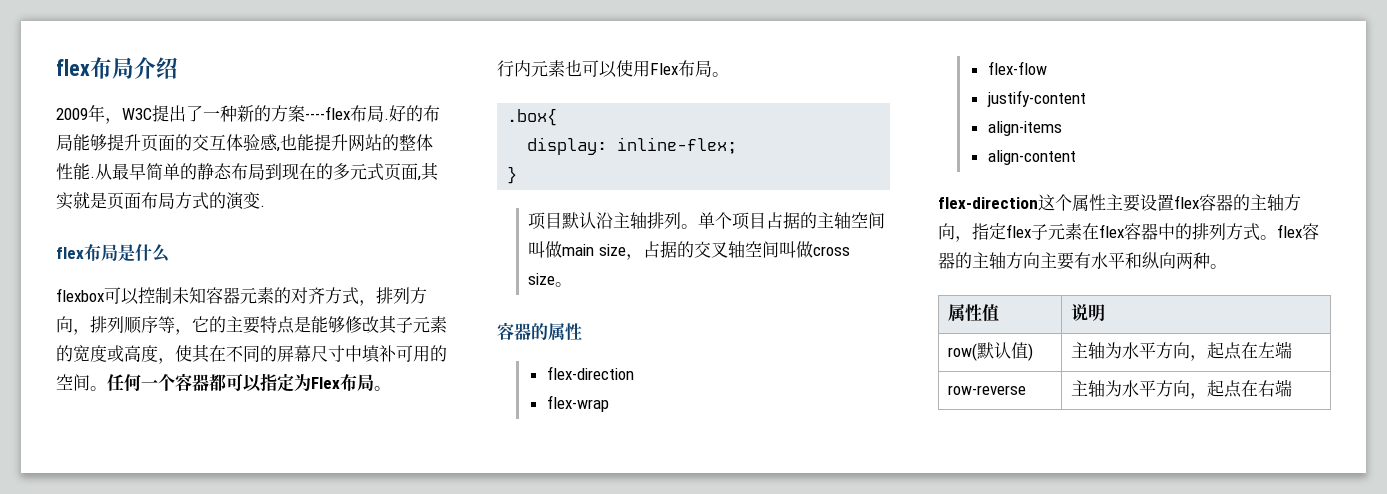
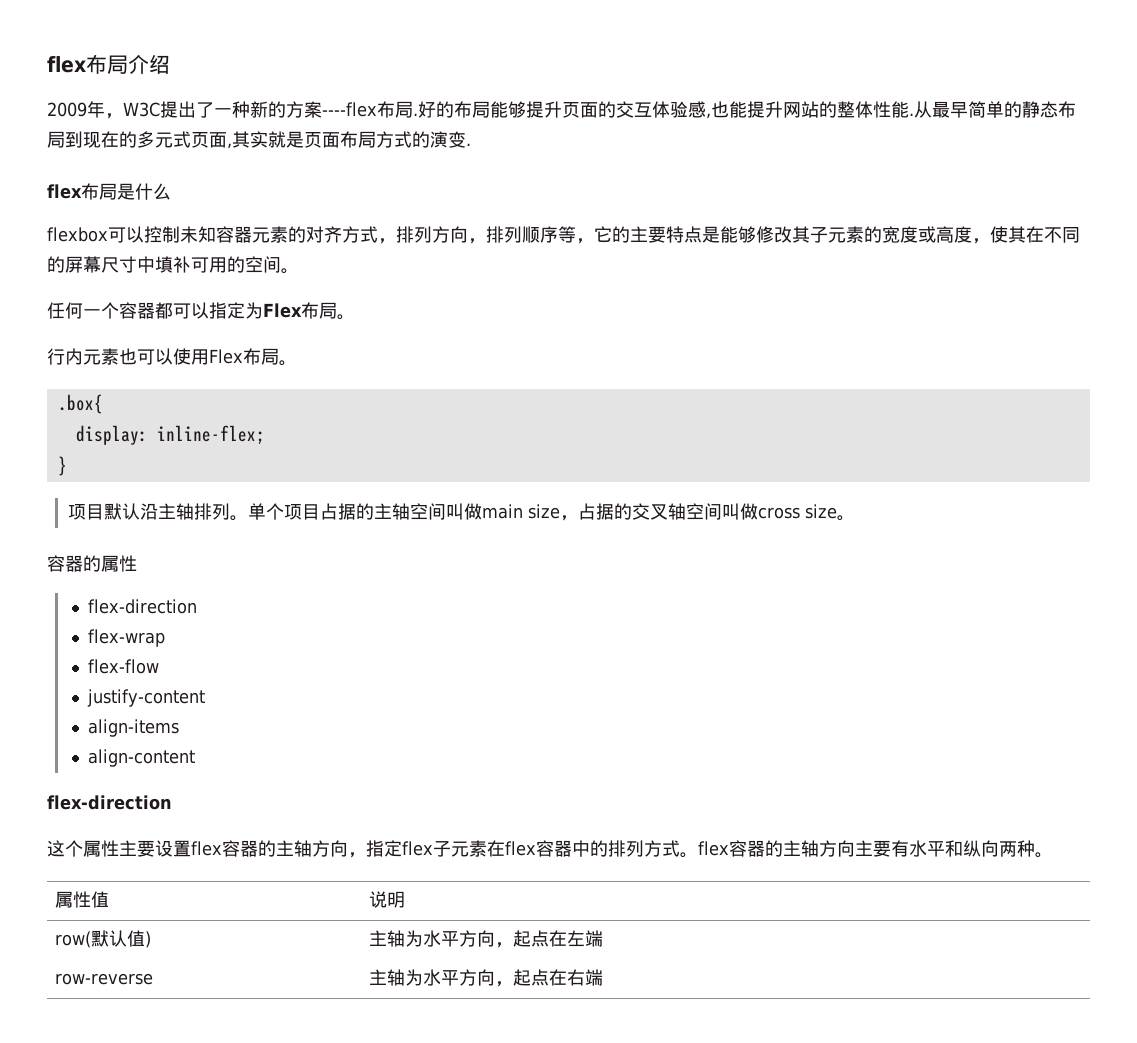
- flexbox可以控制未知容器元素的对齐方式，排列方向，排列顺序等，它的主要特点是能够修改其子元素的宽度或高度，使其在不同的屏幕尺寸中填补可用的空间。任何一个容器都可以指定为Flex布局。
+ flexbox可以控制未知容器元素的对齐方式，排列方向，排列顺序等，它的主要特点是能够修改其子元素的宽度或高度，使其在不同的屏幕尺寸中填补可用的空间。
+ 任何一个容器都可以指定为Flex布局。
  align-content
- flex-direction这个属性主要设置flex容器的主轴方向，指定flex子元素在flex容器中的排列方式。flex容器的主轴方向主要有水平和纵向两种。
+ flex-direction
+ 这个属性主要设置flex容器的主轴方向，指定flex子元素在flex容器中的排列方式。flex容器的主轴方向主要有水平和纵向两种。

